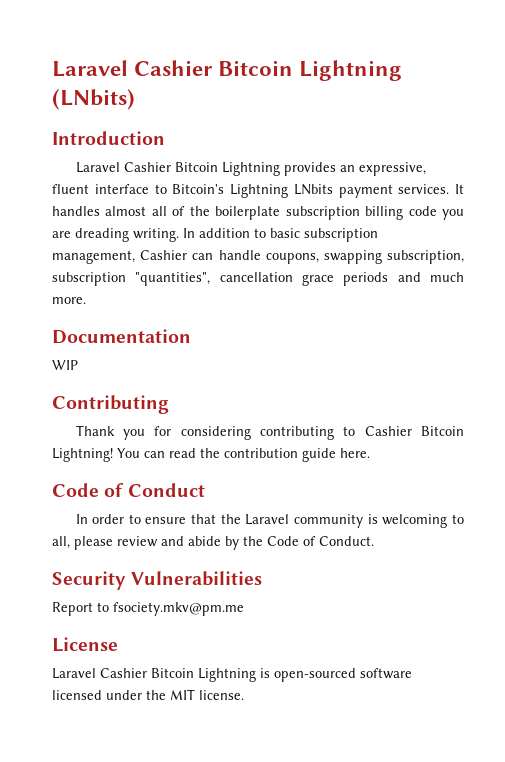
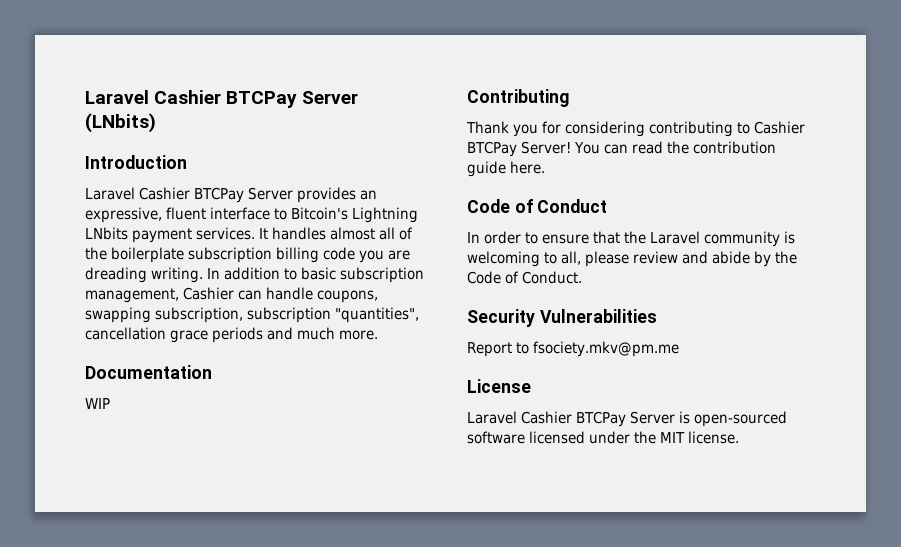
- Laravel Cashier Bitcoin Lightning (LNbits)
+ Laravel Cashier BTCPay Server (LNbits)
- Laravel Cashier Bitcoin Lightning provides an expressive, fluent interface to Bitcoin's Lightning LNbits payment services.
+ Laravel Cashier BTCPay Server provides an expressive, fluent interface to Bitcoin's Lightning LNbits payment services.
- Thank you for considering contributing to Cashier Bitcoin Lightning!
+ Thank you for considering contributing to Cashier BTCPay Server!
- Laravel Cashier Bitcoin Lightning is open-sourced software licensed under the MIT license.
+ Laravel Cashier BTCPay Server is open-sourced software licensed under the MIT license.

